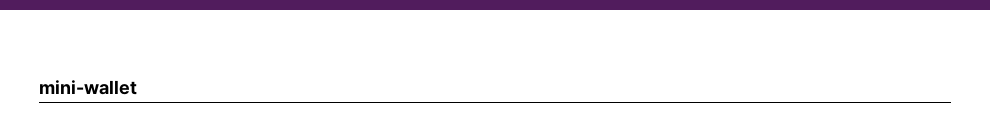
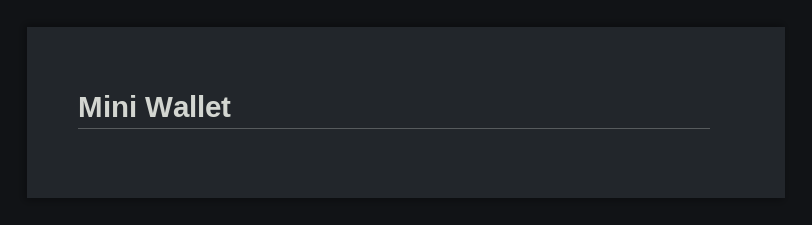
- mini-wallet
+ Mini Wallet

